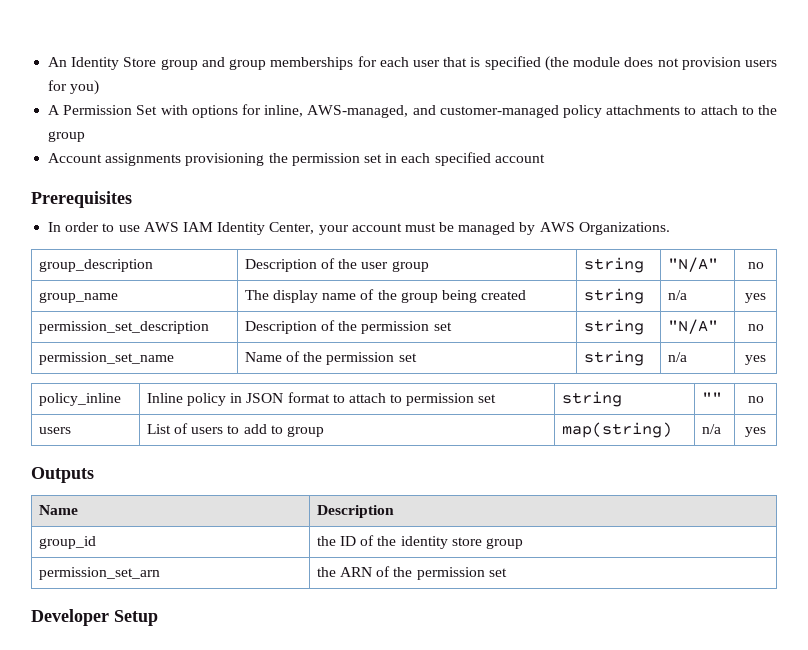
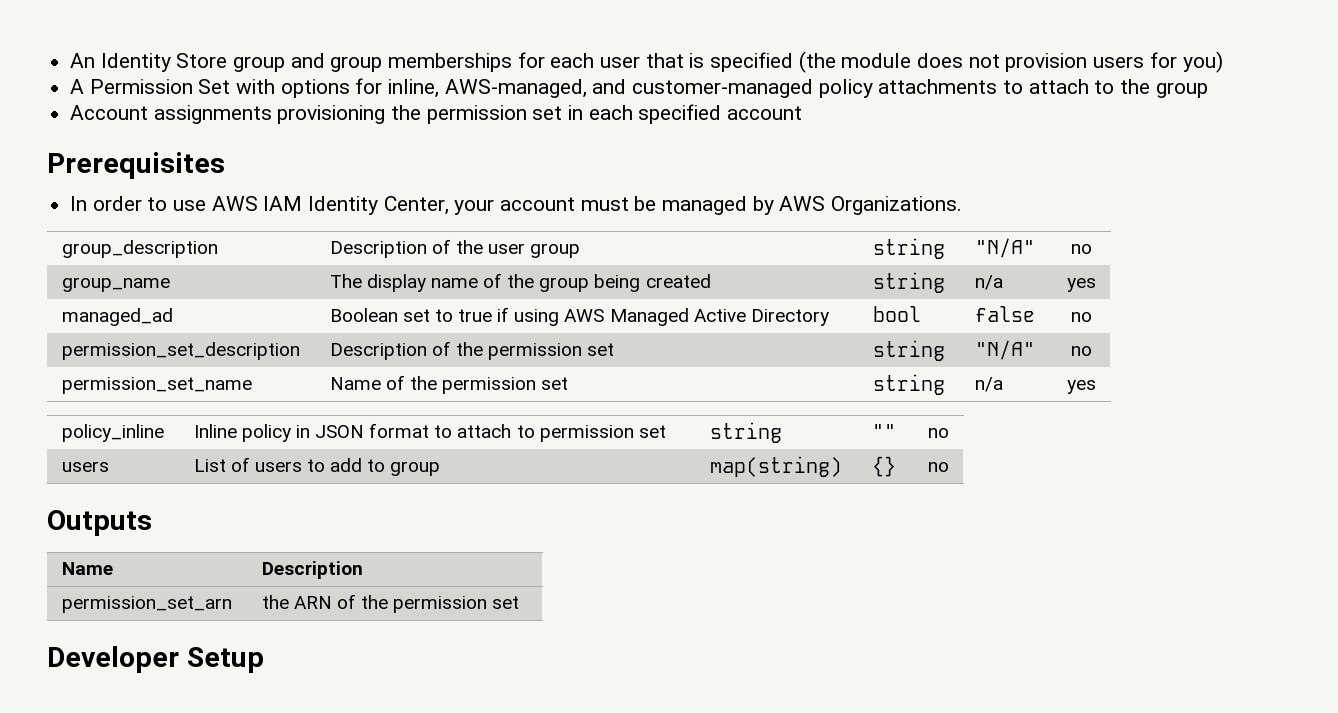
+ managed_ad | Boolean set to true if using AWS Managed Active Directory | bool | false | no
- users | List of users to add to group | map(string) | n/a | yes
+ users | List of users to add to group | map(string) | {} | no
- group_id | the ID of the identity store group

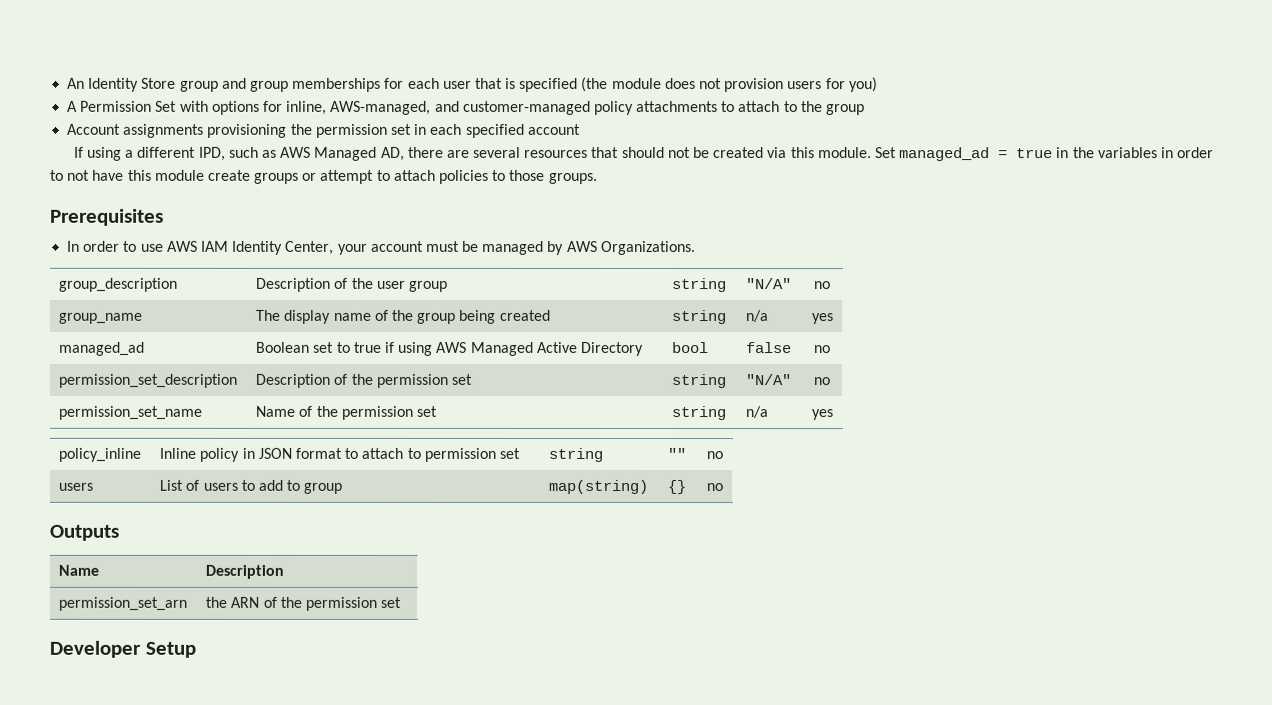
+ If using a different IPD, such as AWS Managed AD, there are several resources that should not be created via this module. Set managed_ad = true in the variables in order to not have this module create groups or attempt to attach policies to those groups.

